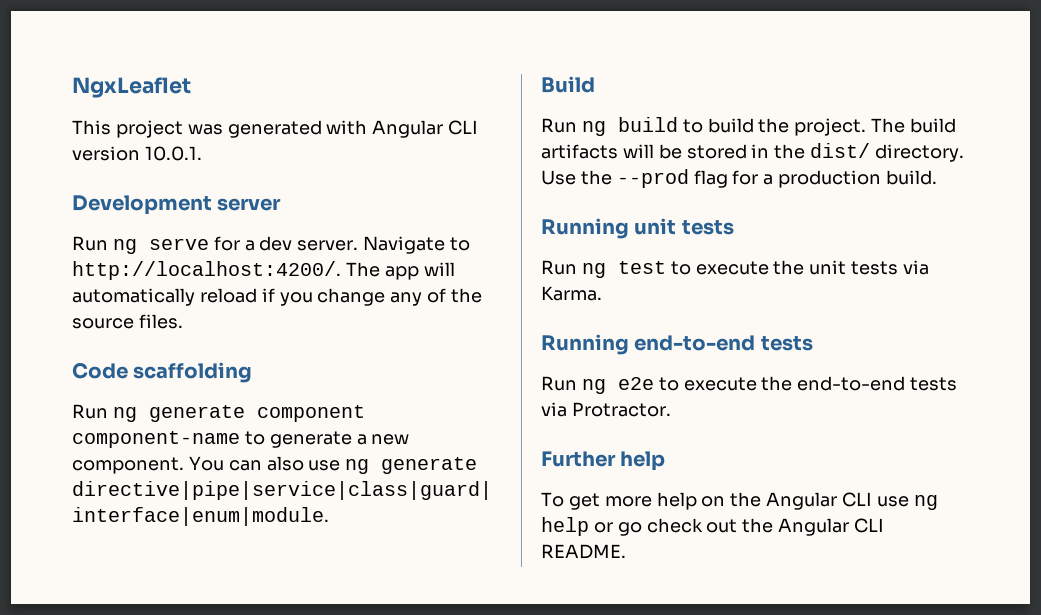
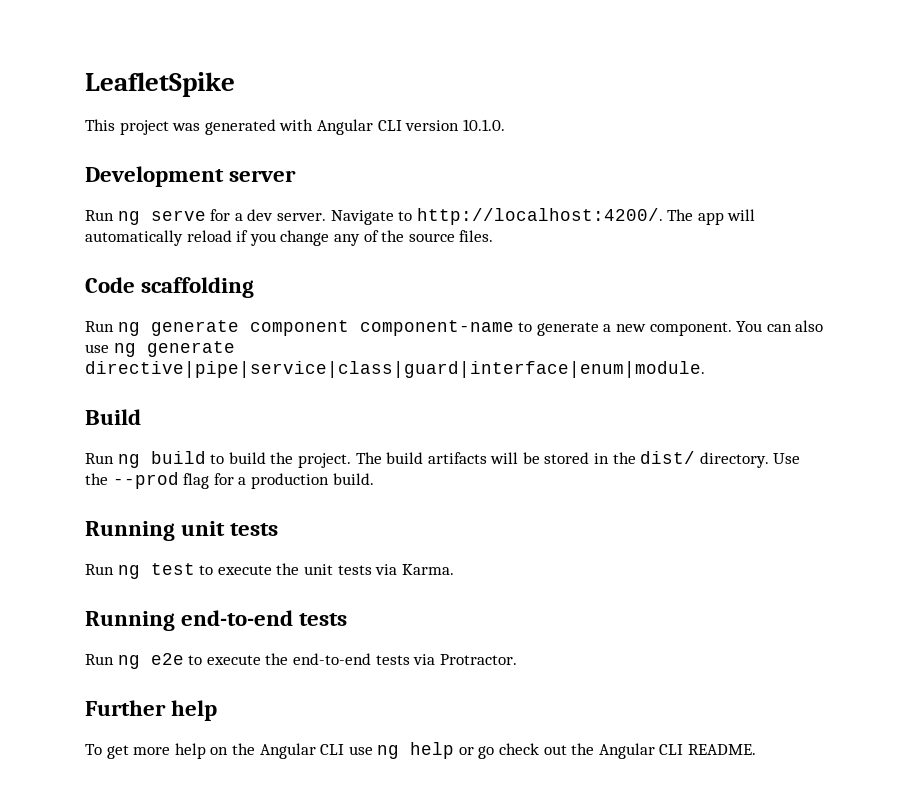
- NgxLeaflet
+ LeafletSpike
- This project was generated with Angular CLI version 10.0.1.
+ This project was generated with Angular CLI version 10.1.0.

